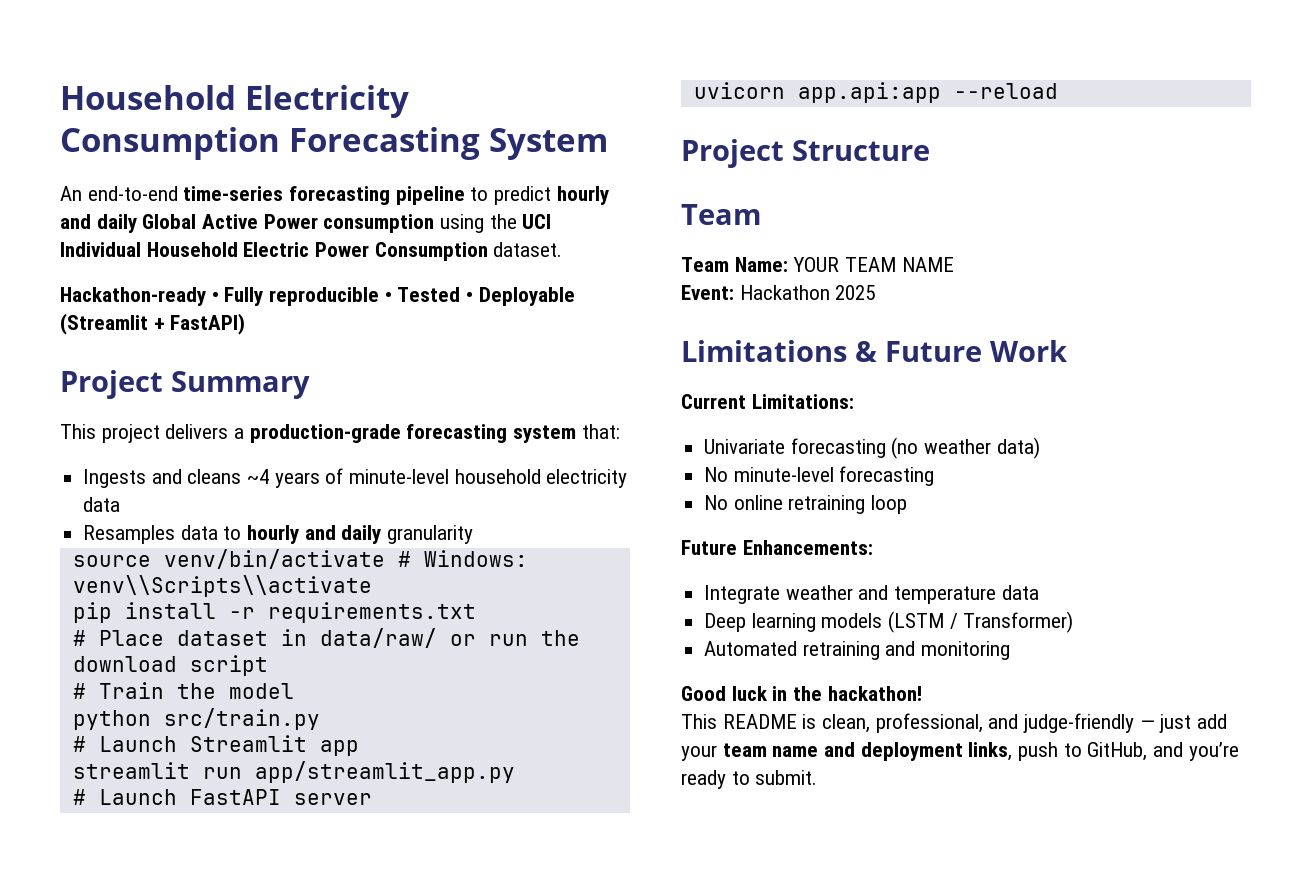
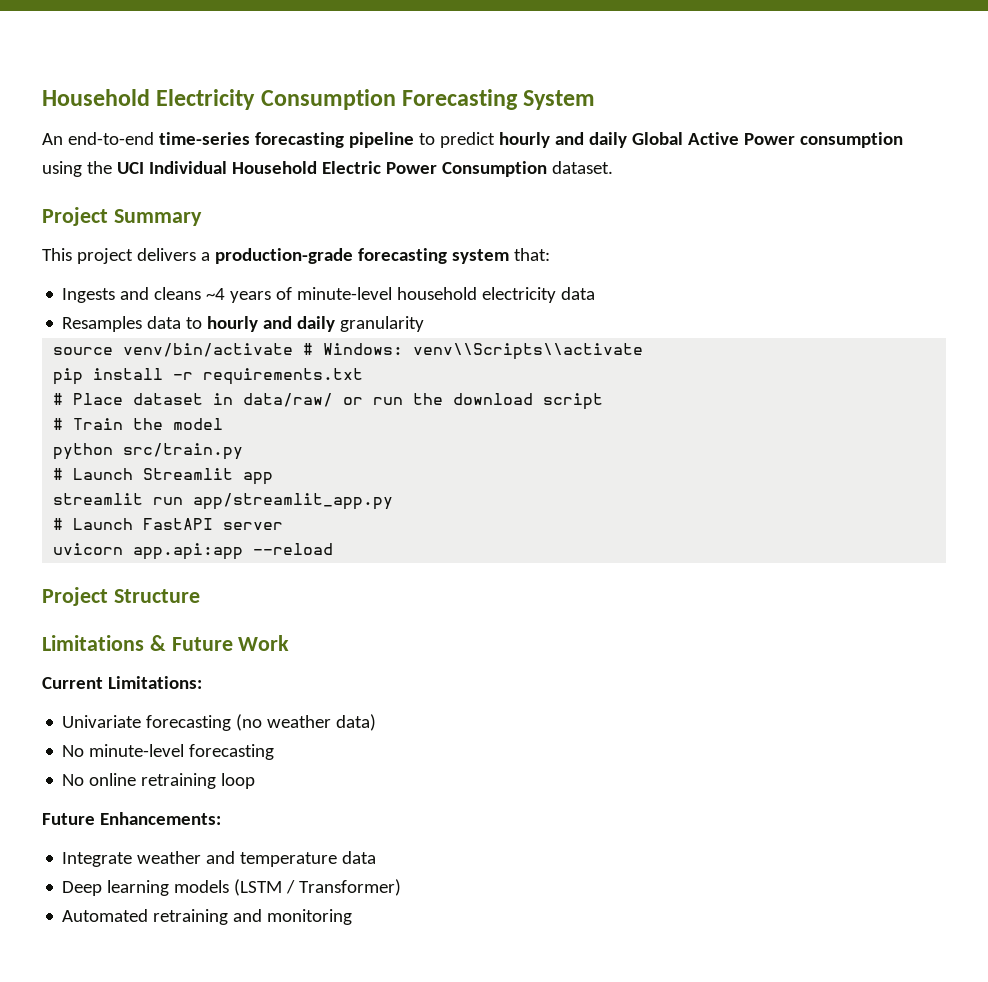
- Hackathon-ready • Fully reproducible • Tested • Deployable (Streamlit + FastAPI)
  Project Structure
- Team
- Team Name: YOUR TEAM NAME
- Event: Hackathon 2025
- Good luck in the hackathon!
- This README is clean, professional, and judge-friendly — just add your team name and deployment links, push to GitHub, and you’re ready to submit.

